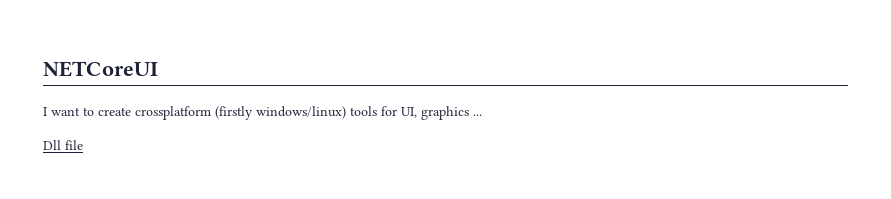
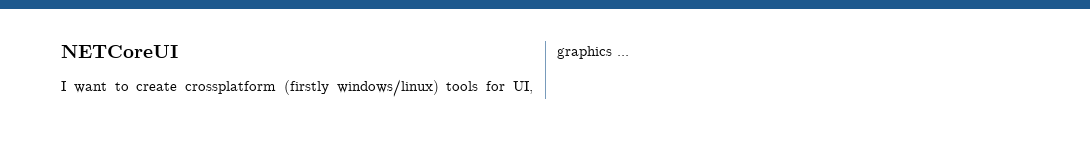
- Dll file

